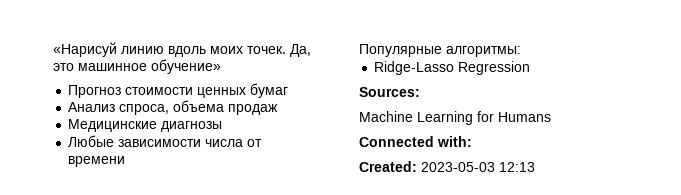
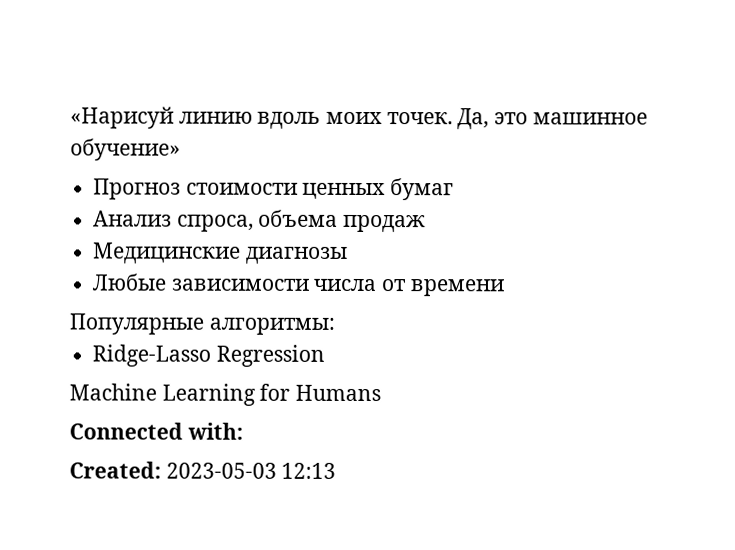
- Sources:

